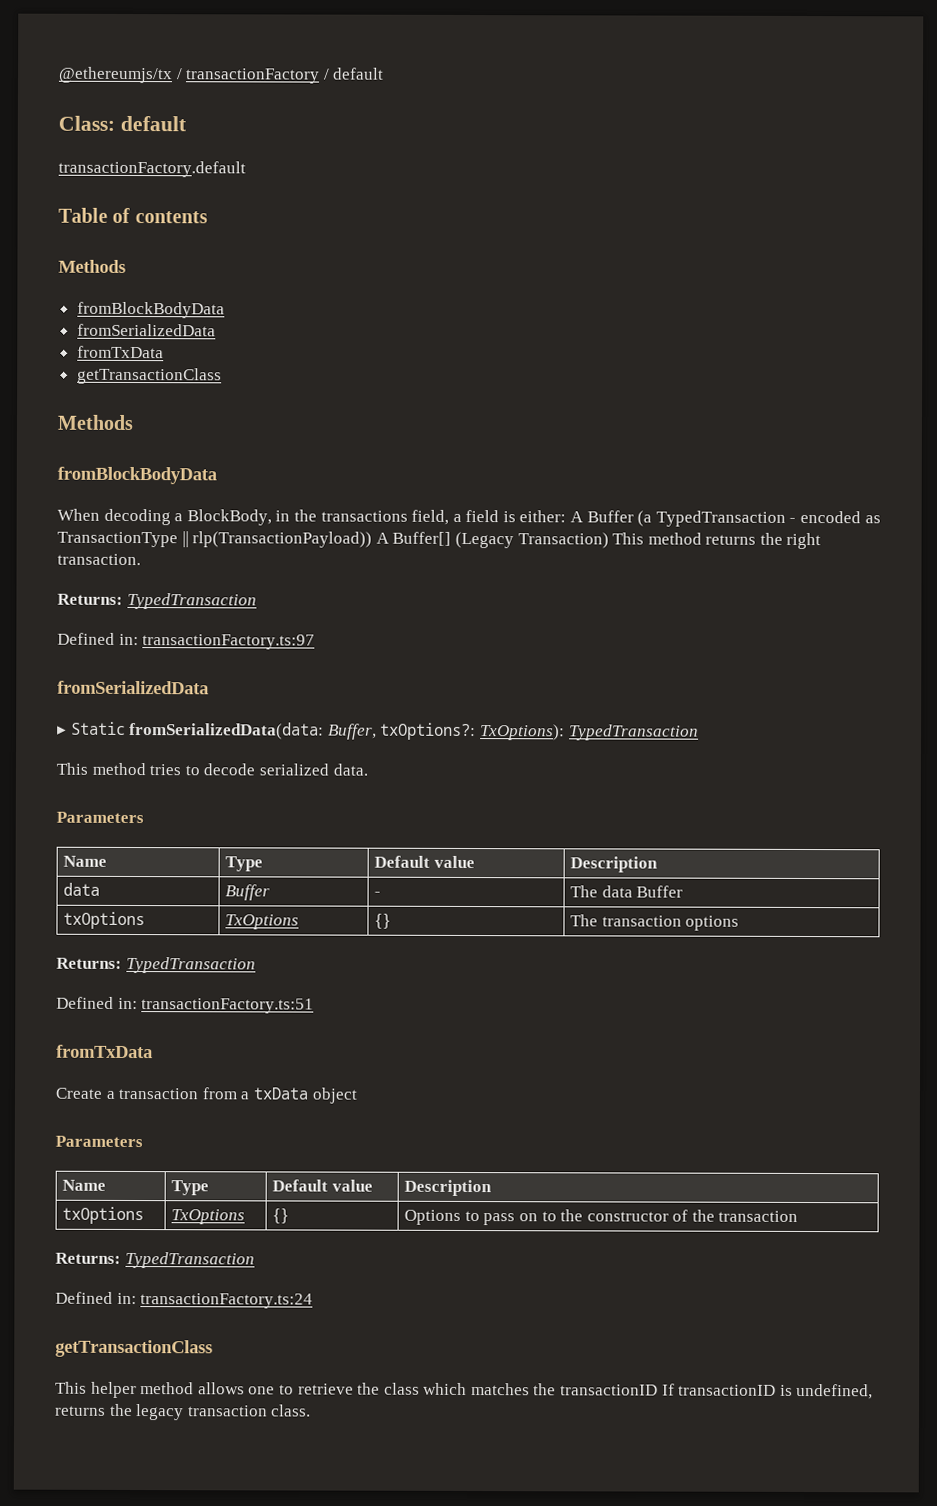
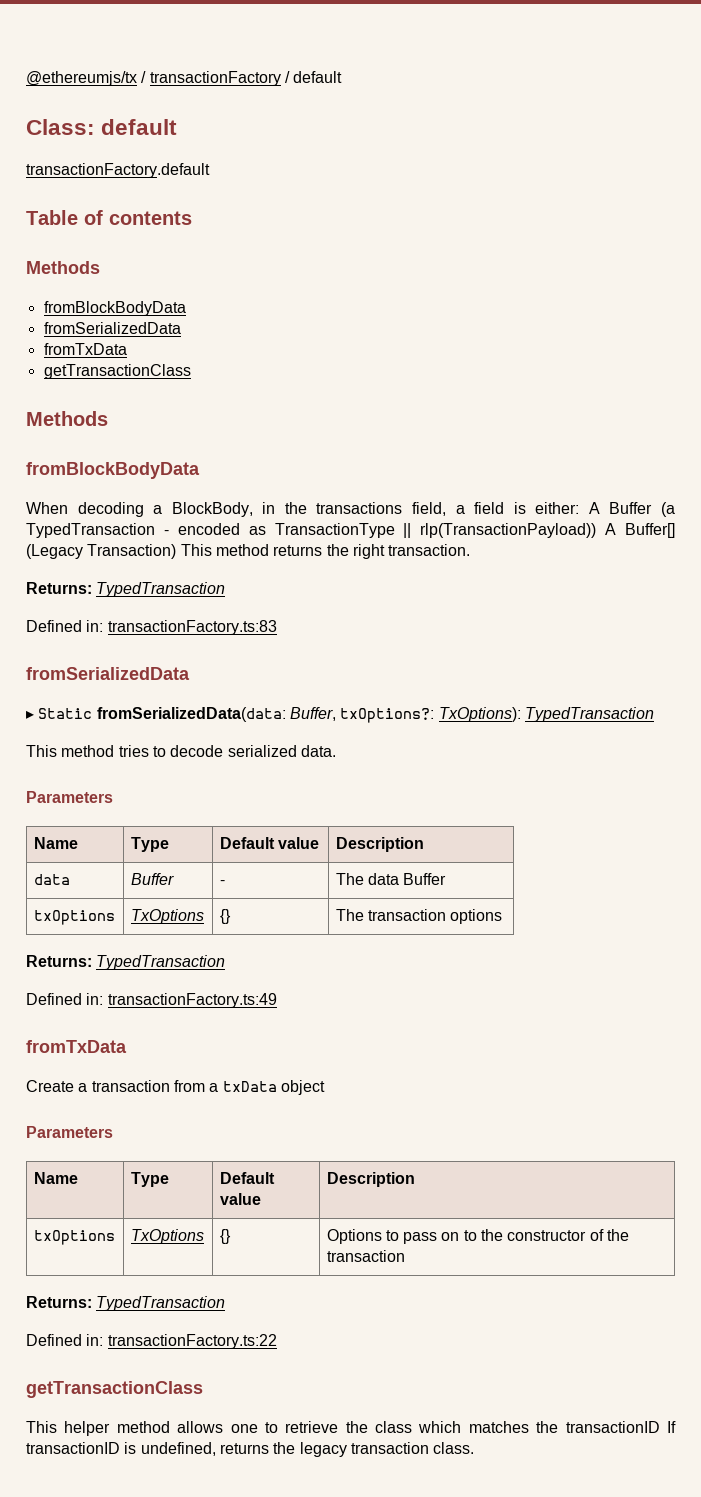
- Defined in: transactionFactory.ts:97
+ Defined in: transactionFactory.ts:83
- Defined in: transactionFactory.ts:51
+ Defined in: transactionFactory.ts:49
- Defined in: transactionFactory.ts:24
+ Defined in: transactionFactory.ts:22

